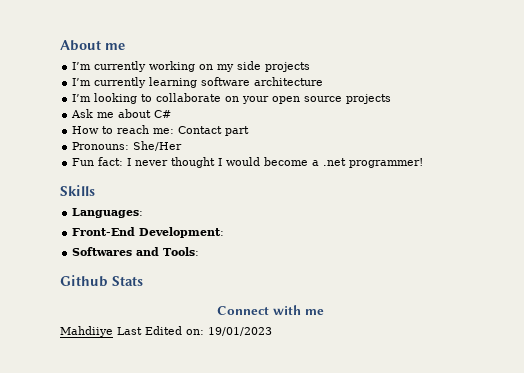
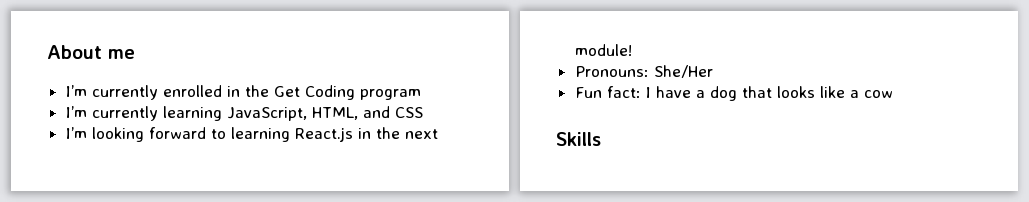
- I’m currently working on my side projects
- I’m currently learning software architecture
- I’m looking to collaborate on your open source projects
- Ask me about C#
- How to reach me: Contact part
+ I’m currently enrolled in the Get Coding program
+ I’m currently learning JavaScript, HTML, and CSS
+ I’m looking forward to learning React.js in the next module!
- Fun fact: I never thought I would become a .net programmer!
+ Fun fact: I have a dog that looks like a cow
  Skills
- Languages:
- Front-End Development:
- Softwares and Tools:
- Github Stats
- Connect with me
- Mahdiiye Last Edited on: 19/01/2023

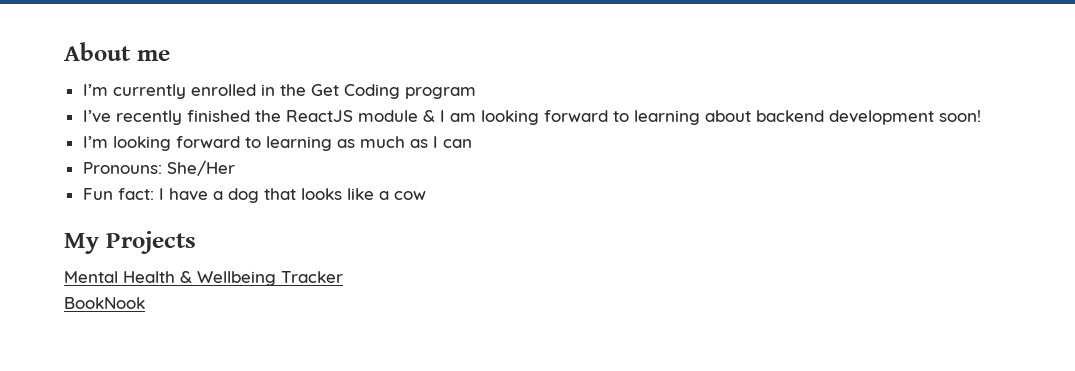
- I’m currently learning JavaScript, HTML, and CSS
+ I’ve recently finished the ReactJS module & I am looking forward to learning about backend development soon!
- I’m looking forward to learning React.js in the next module!
+ I’m looking forward to learning as much as I can
- Skills
+ My Projects
+ Mental Health & Wellbeing Tracker
+ BookNook

